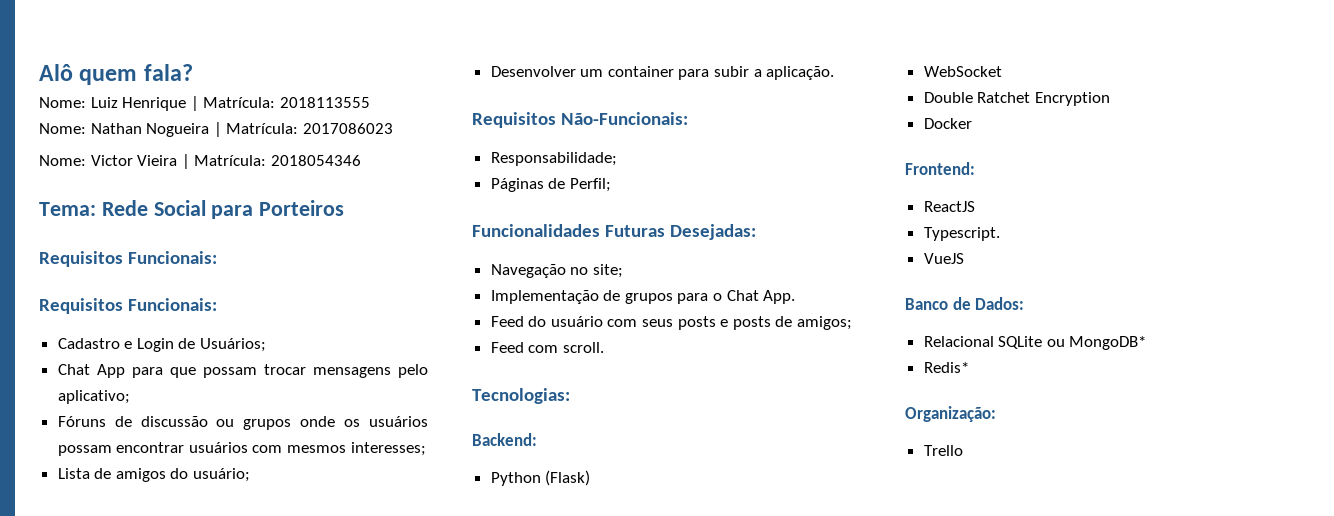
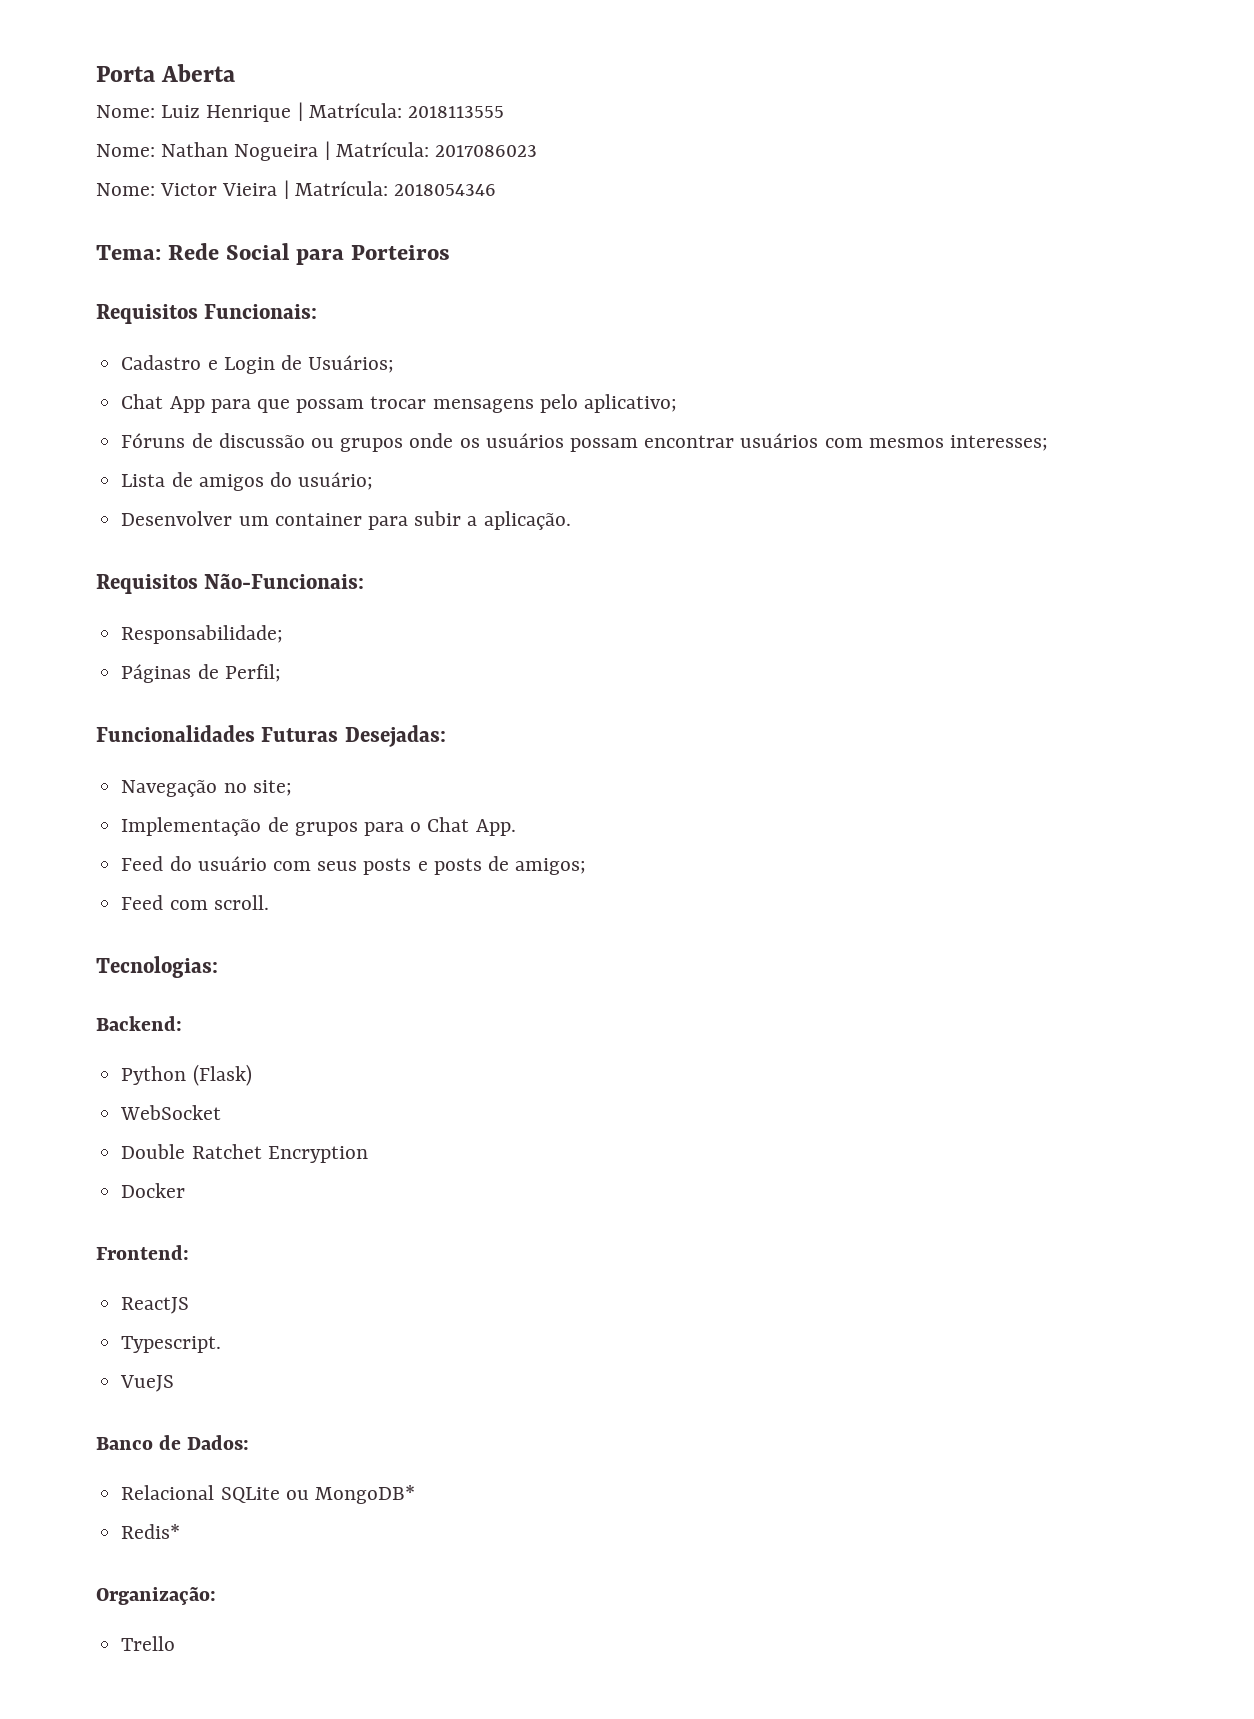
- Alô quem fala?
+ Porta Aberta
  Tema: Rede Social para Porteiros
- Requisitos Funcionais:

